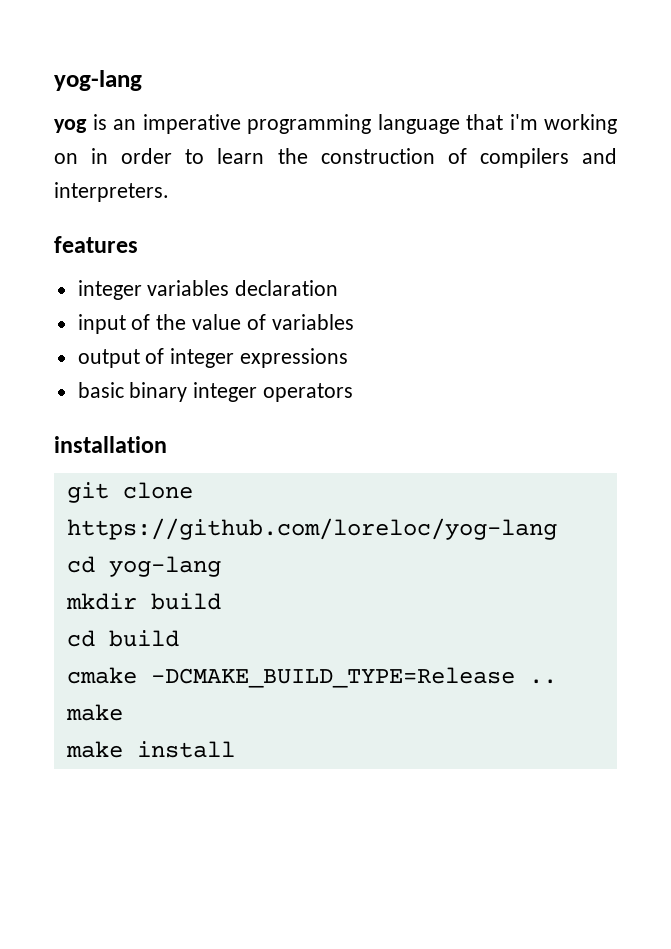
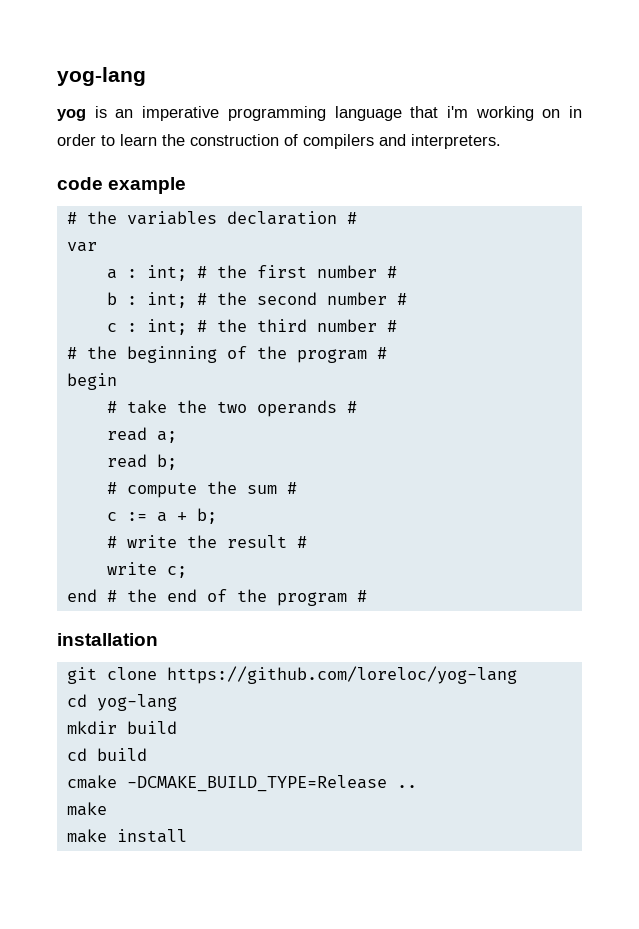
- features
- integer variables declaration
- input of the value of variables
- output of integer expressions
- basic binary integer operators
+ code example
+ # the variables declaration #
+ var
+ a : int; # the first number #
+ b : int; # the second number #
+ c : int; # the third number #
+ # the beginning of the program #
+ begin
+ # take the two operands #
+ read a;
+ read b;
+ # compute the sum #
+ c := a + b;
+ # write the result #
+ write c;
+ end # the end of the program #

